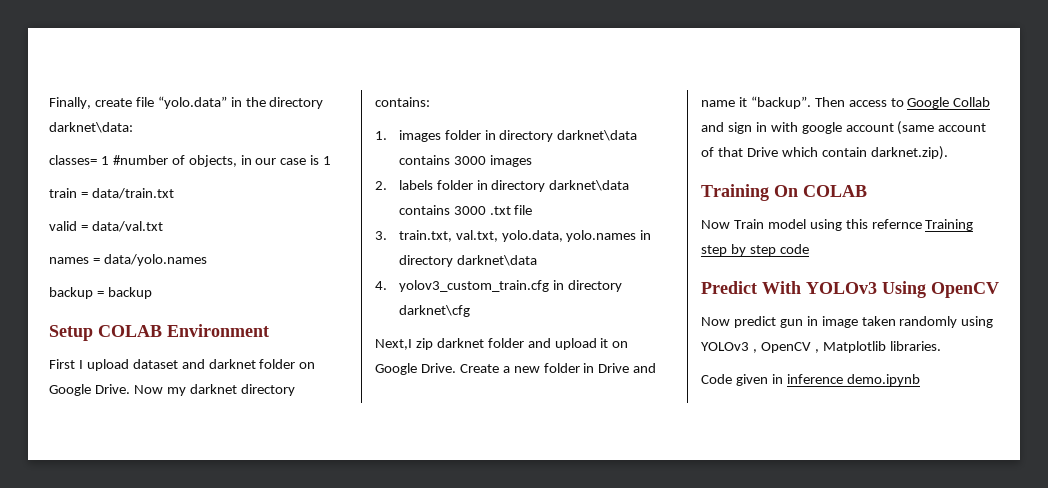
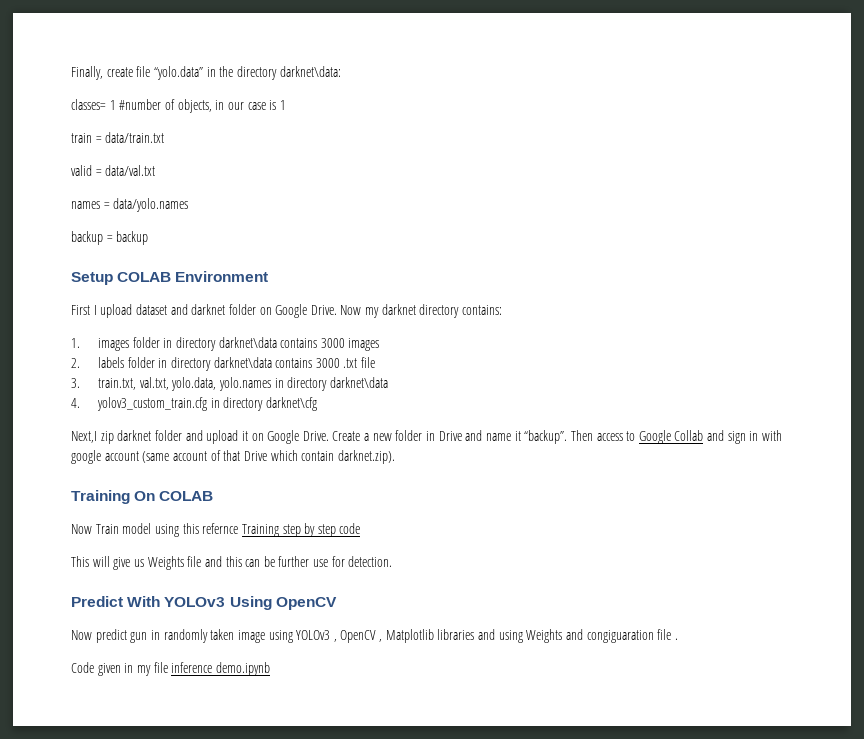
+ This will give us Weights file and this can be further use for detection.
- Now predict gun in image taken randomly using YOLOv3 , OpenCV , Matplotlib libraries.
+ Now predict gun in randomly taken image using YOLOv3 , OpenCV , Matplotlib libraries and using Weights and congiguaration file .
- Code given in inference demo.ipynb
+ Code given in my file inference demo.ipynb

